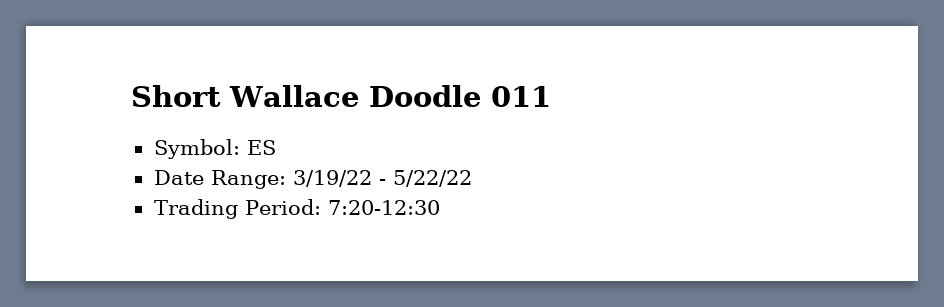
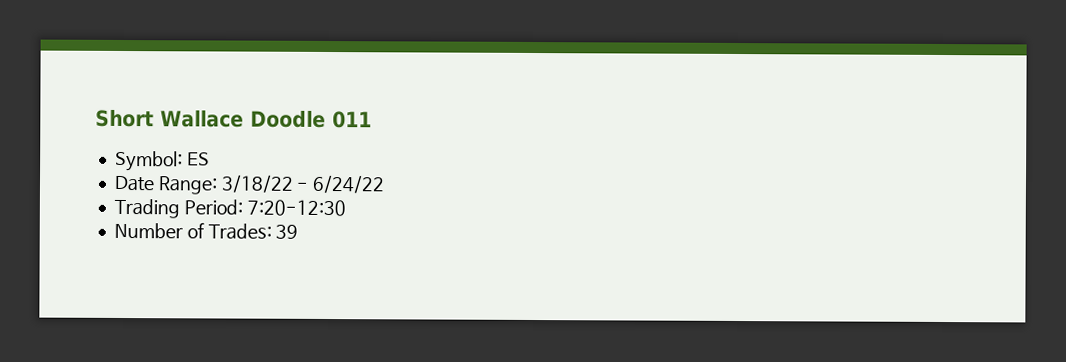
- Date Range: 3/19/22 - 5/22/22
+ Date Range: 3/18/22 - 6/24/22
+ Number of Trades: 39

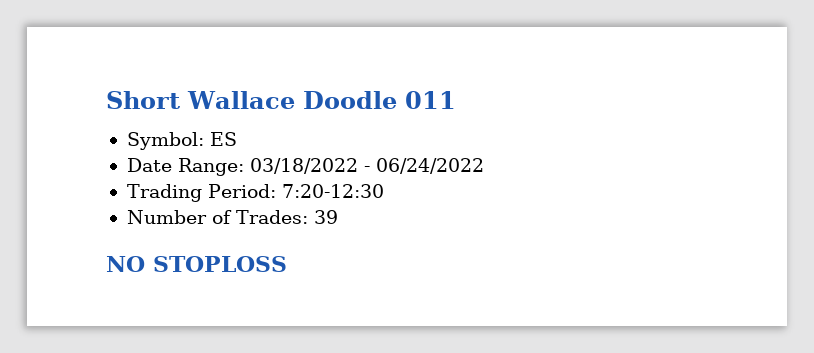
- Date Range: 3/18/22 - 6/24/22
+ Date Range: 03/18/2022 - 06/24/2022
+ NO STOPLOSS

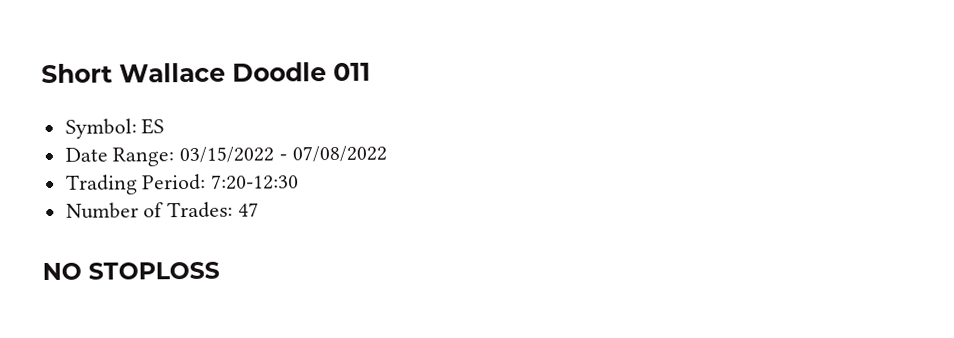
- Date Range: 03/18/2022 - 06/24/2022
+ Date Range: 03/15/2022 - 07/08/2022
- Number of Trades: 39
+ Number of Trades: 47

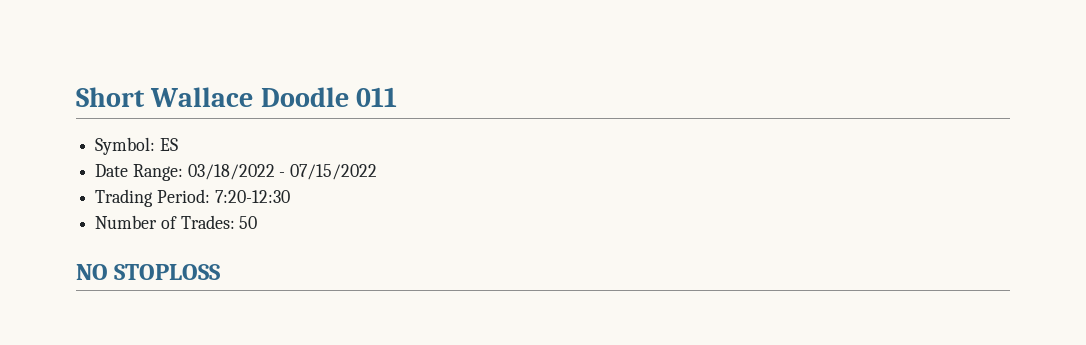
- Date Range: 03/15/2022 - 07/08/2022
+ Date Range: 03/18/2022 - 07/15/2022
- Number of Trades: 47
+ Number of Trades: 50

